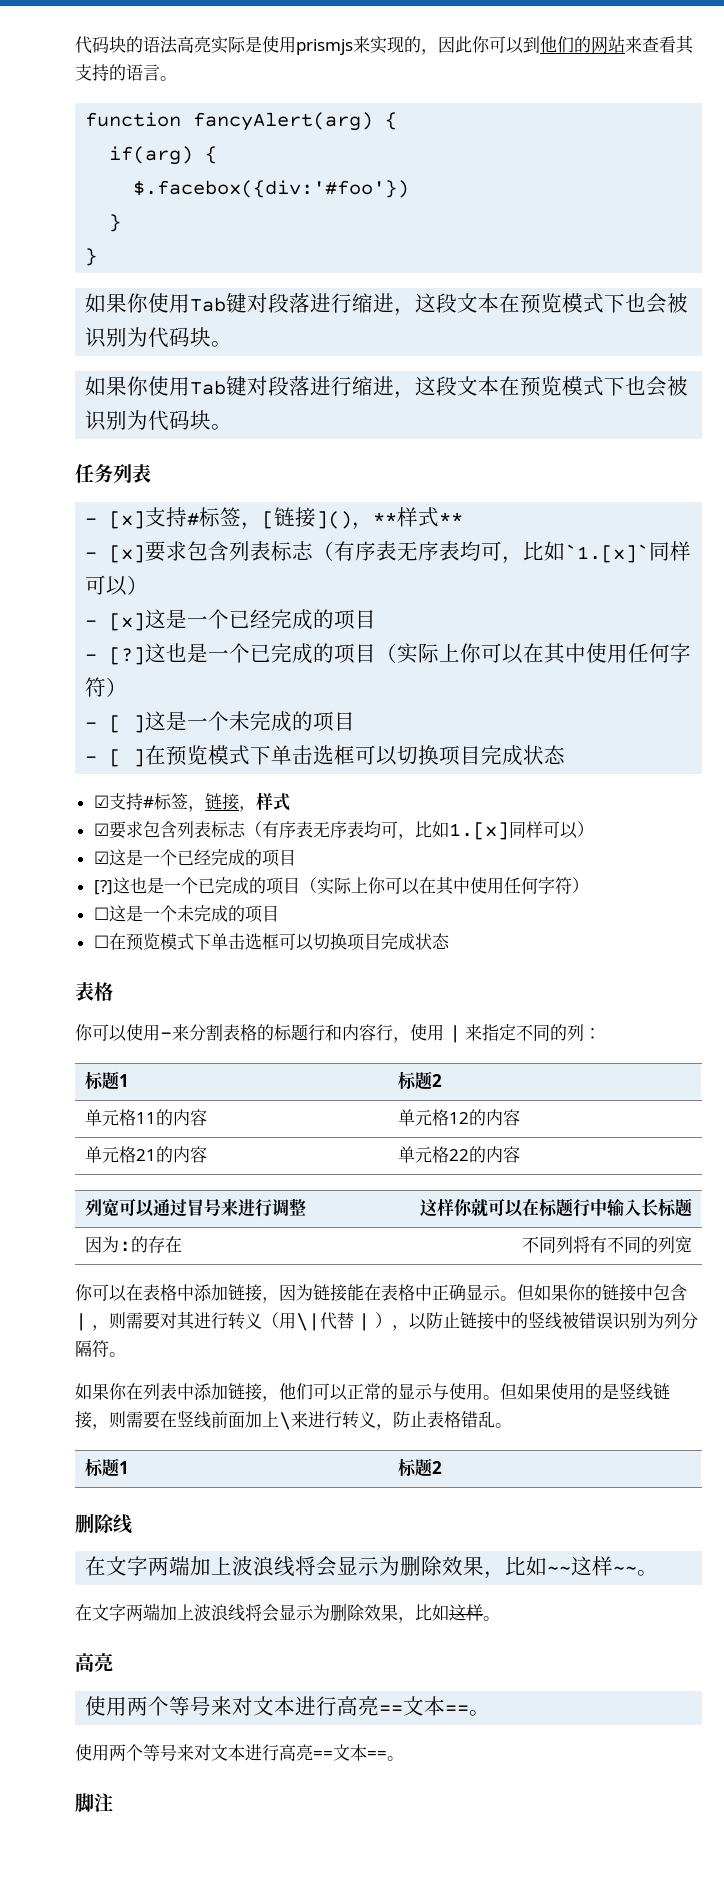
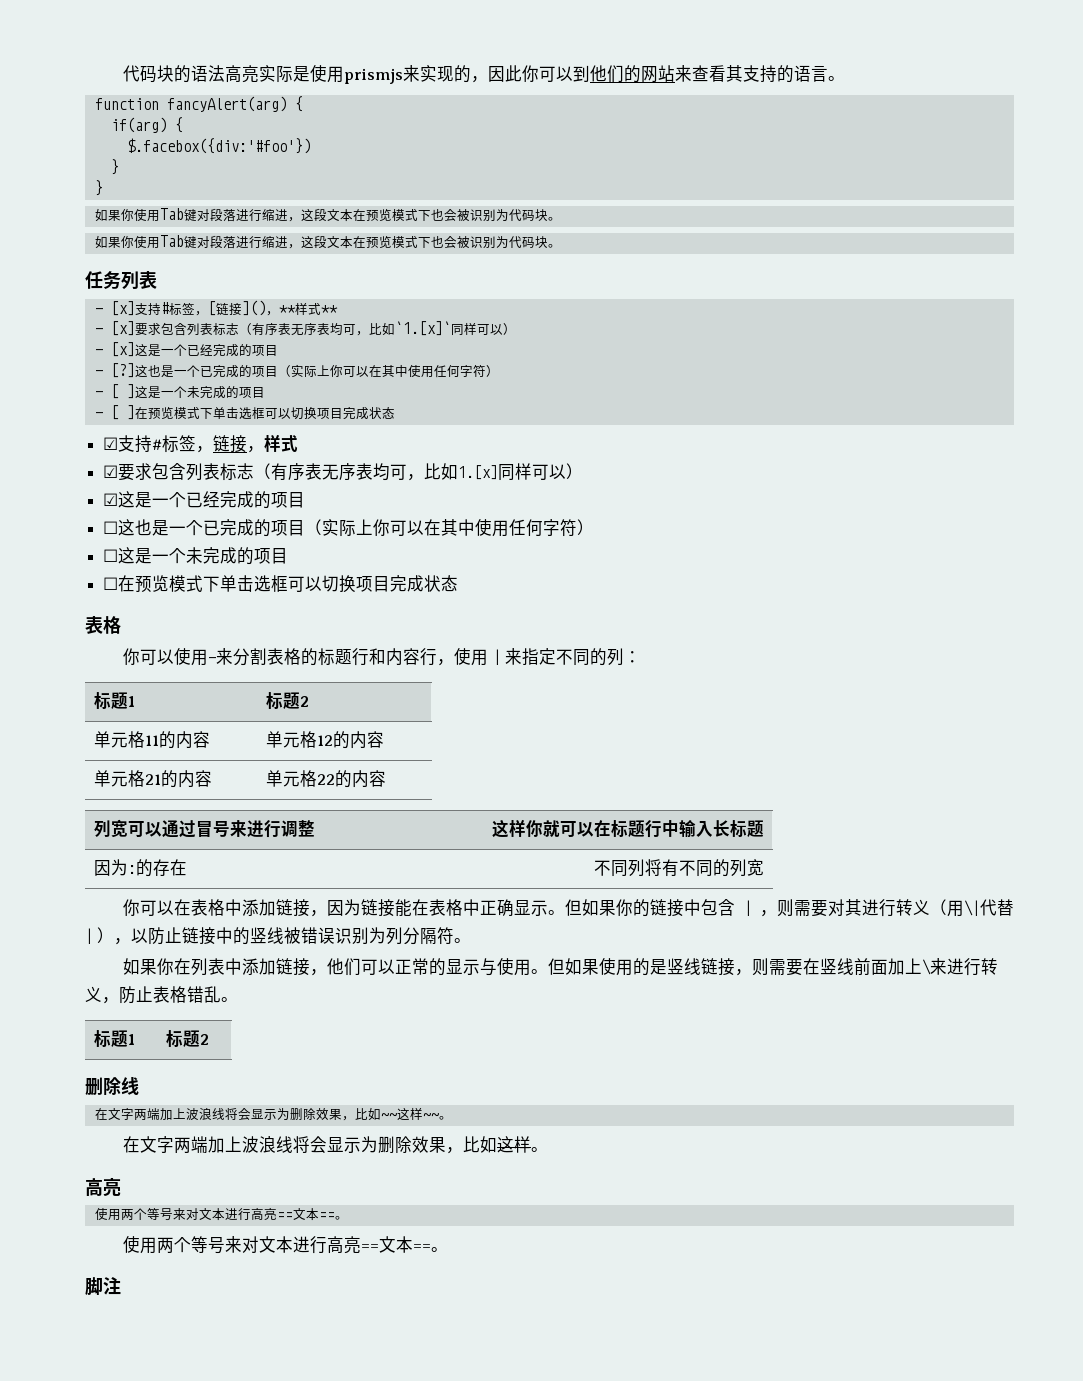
  ☑这是一个已经完成的项目
- [?]这也是一个已完成的项目（实际上你可以在其中使用任何字符）
+ ☐这也是一个已完成的项目（实际上你可以在其中使用任何字符）

